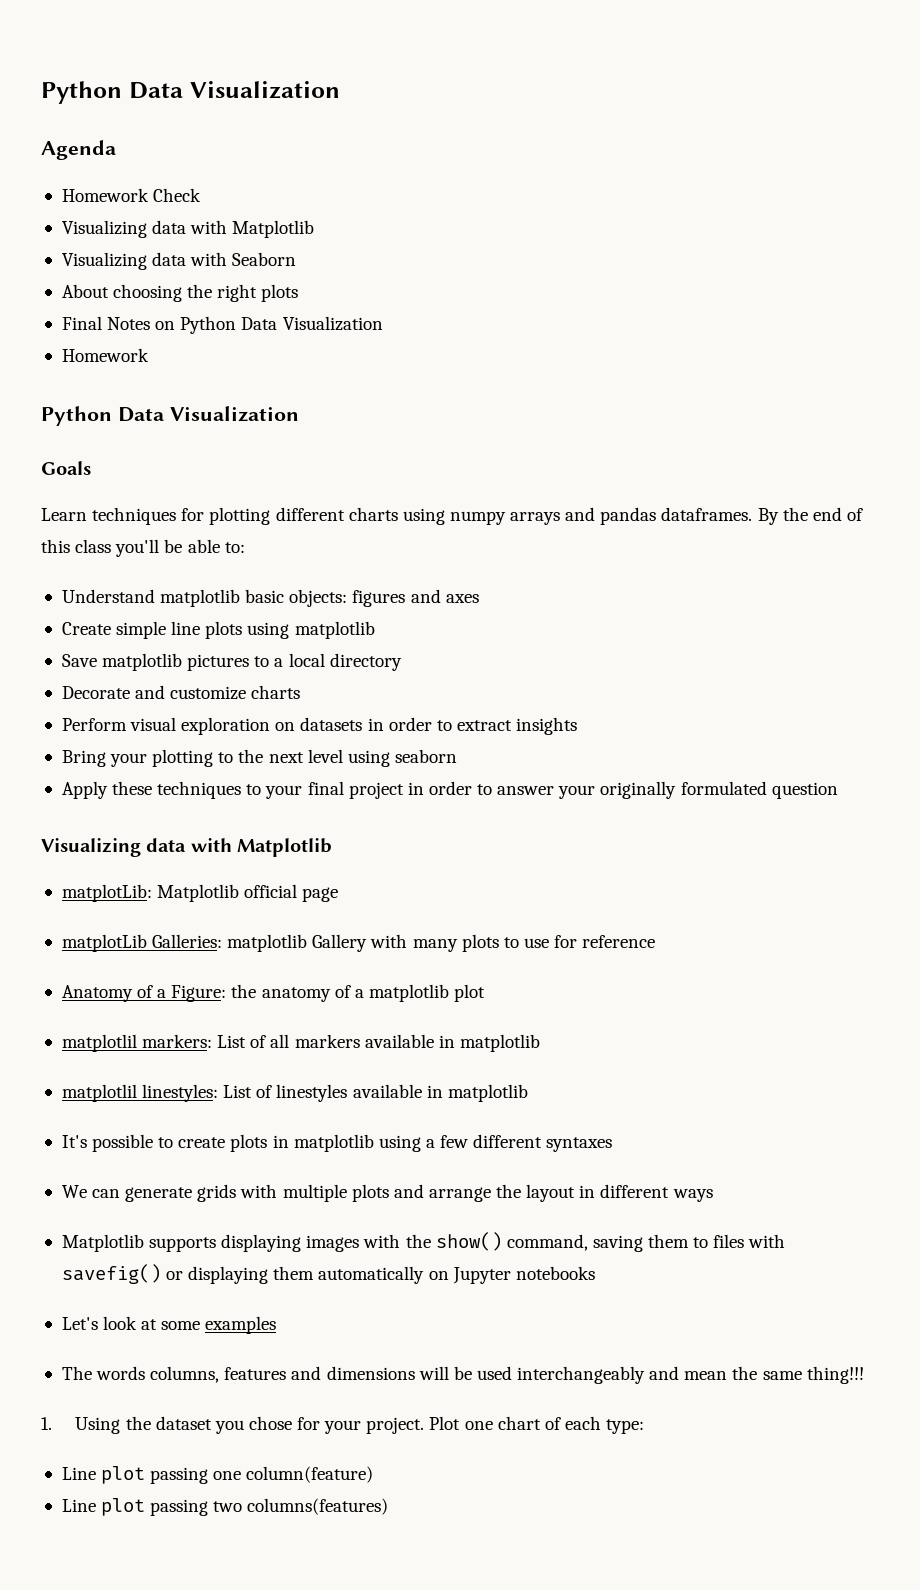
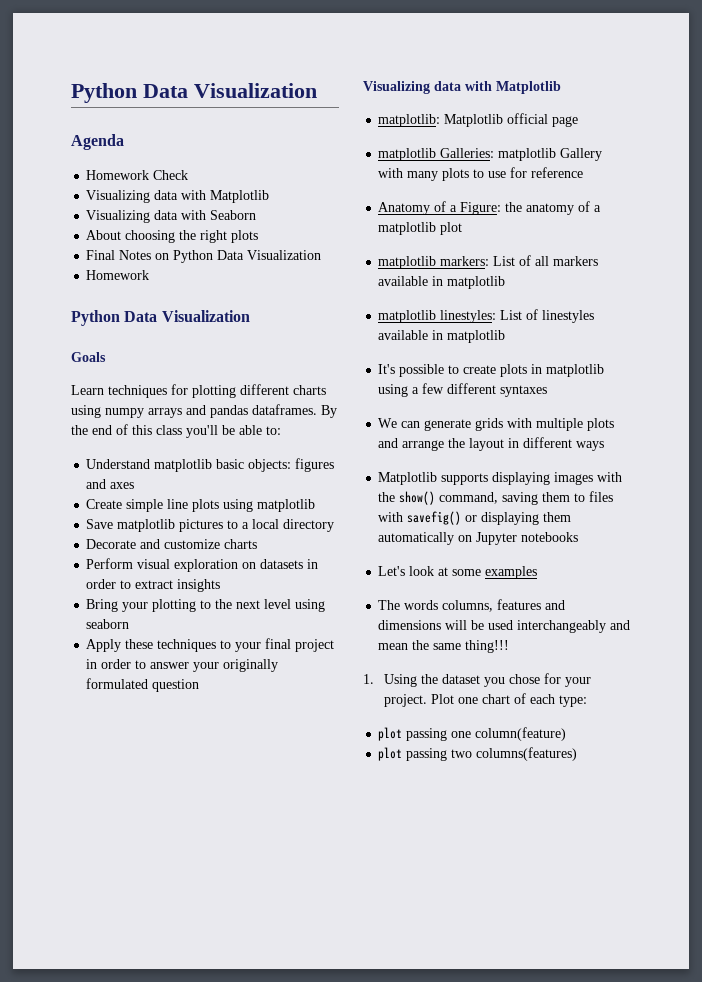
- matplotLib: Matplotlib official page
+ matplotlib: Matplotlib official page
- matplotLib Galleries: matplotlib Gallery with many plots to use for reference
+ matplotlib Galleries: matplotlib Gallery with many plots to use for reference
- matplotlil markers: List of all markers available in matplotlib
+ matplotlib markers: List of all markers available in matplotlib
- matplotlil linestyles: List of linestyles available in matplotlib
+ matplotlib linestyles: List of linestyles available in matplotlib
- Line plot passing one column(feature)
+ plot passing one column(feature)
- Line plot passing two columns(features)
+ plot passing two columns(features)

